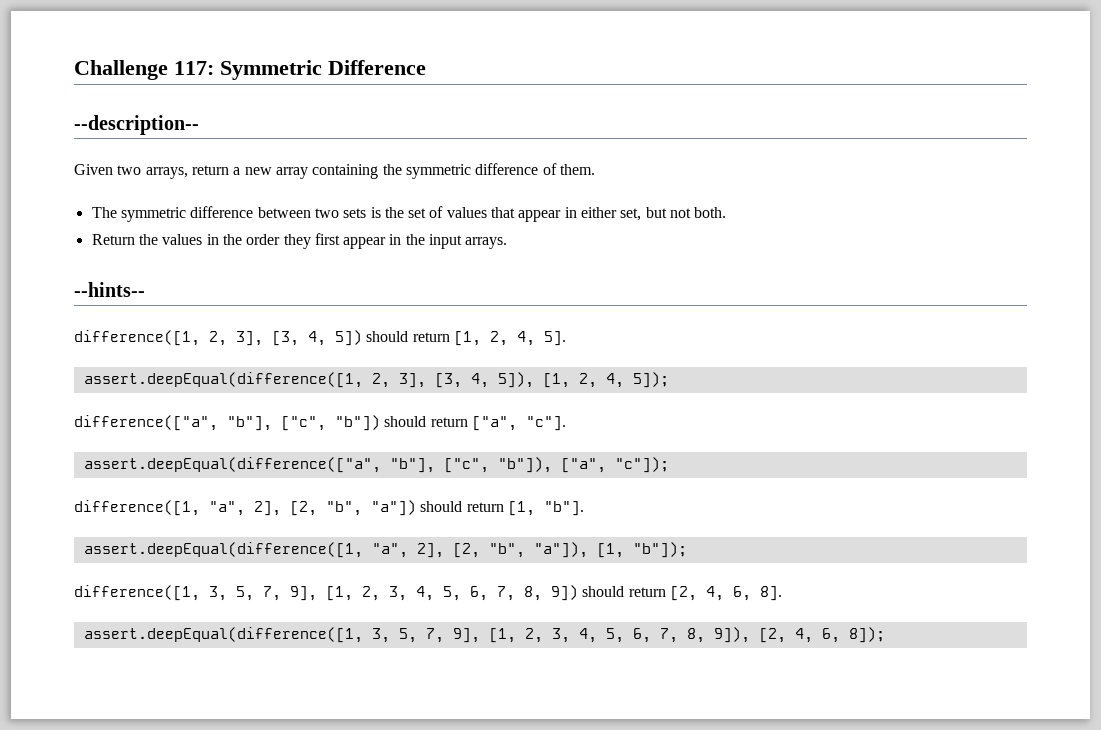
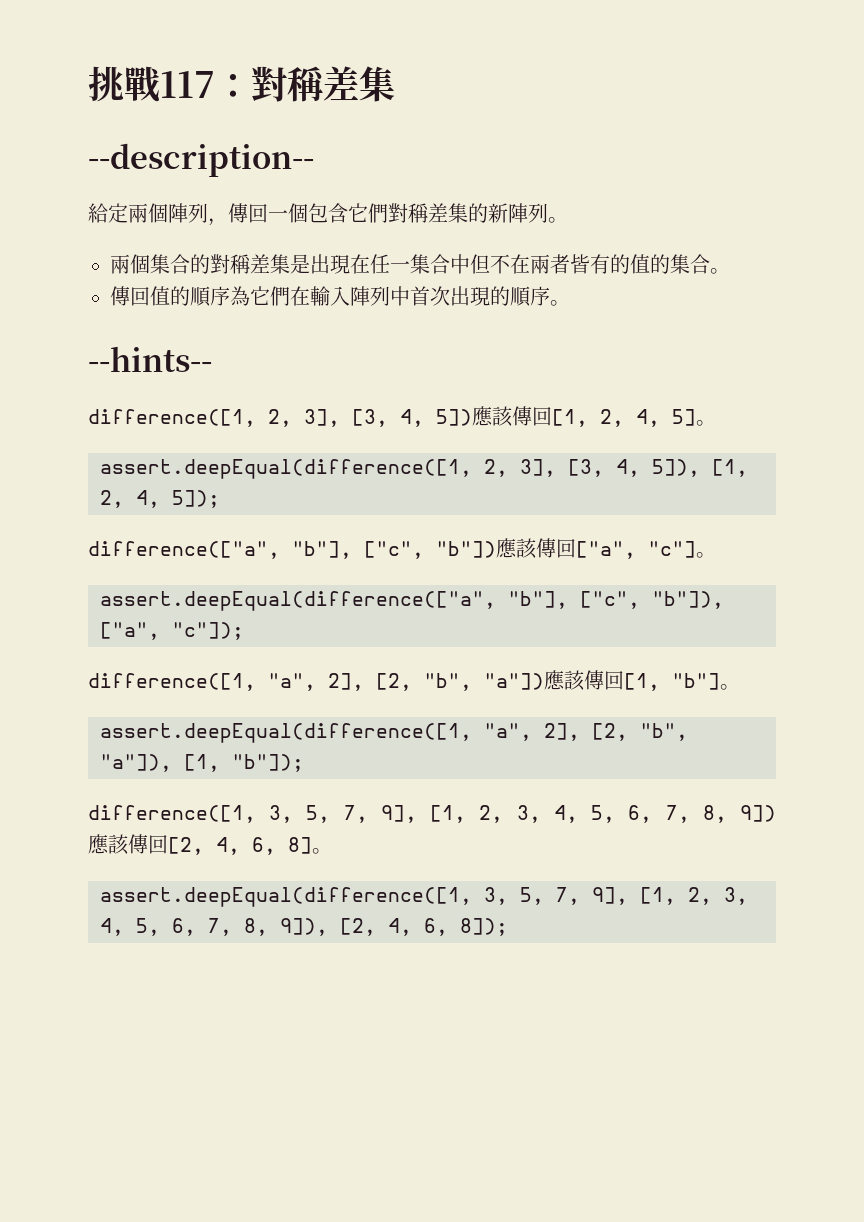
- Challenge 117: Symmetric Difference
+ 挑戰117：對稱差集
  --description--
- Given two arrays, return a new array containing the symmetric difference of them.
- The symmetric difference between two sets is the set of values that appear in either set, but not both.
- Return the values in the order they first appear in the input arrays.
+ 給定兩個陣列，傳回一個包含它們對稱差集的新陣列。
+ 兩個集合的對稱差集是出現在任一集合中但不在兩者皆有的值的集合。
+ 傳回值的順序為它們在輸入陣列中首次出現的順序。
- difference([1, 2, 3], [3, 4, 5]) should return [1, 2, 4, 5].
+ difference([1, 2, 3], [3, 4, 5])應該傳回[1, 2, 4, 5]。
- difference(["a", "b"], ["c", "b"]) should return ["a", "c"].
+ difference(["a", "b"], ["c", "b"])應該傳回["a", "c"]。
- difference([1, "a", 2], [2, "b", "a"]) should return [1, "b"].
+ difference([1, "a", 2], [2, "b", "a"])應該傳回[1, "b"]。
- difference([1, 3, 5, 7, 9], [1, 2, 3, 4, 5, 6, 7, 8, 9]) should return [2, 4, 6, 8].
+ difference([1, 3, 5, 7, 9], [1, 2, 3, 4, 5, 6, 7, 8, 9])應該傳回[2, 4, 6, 8]。

